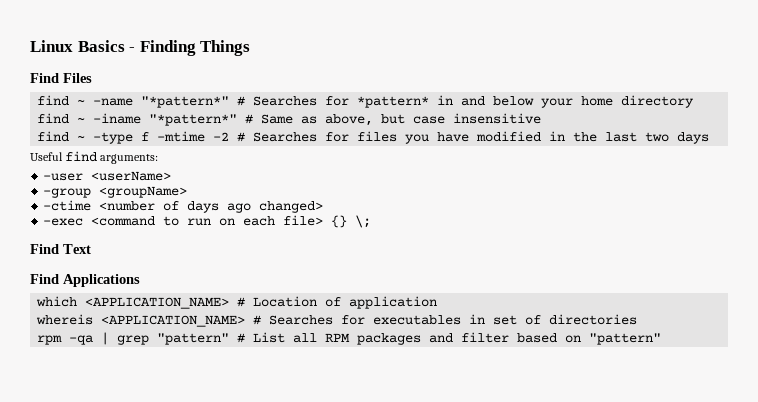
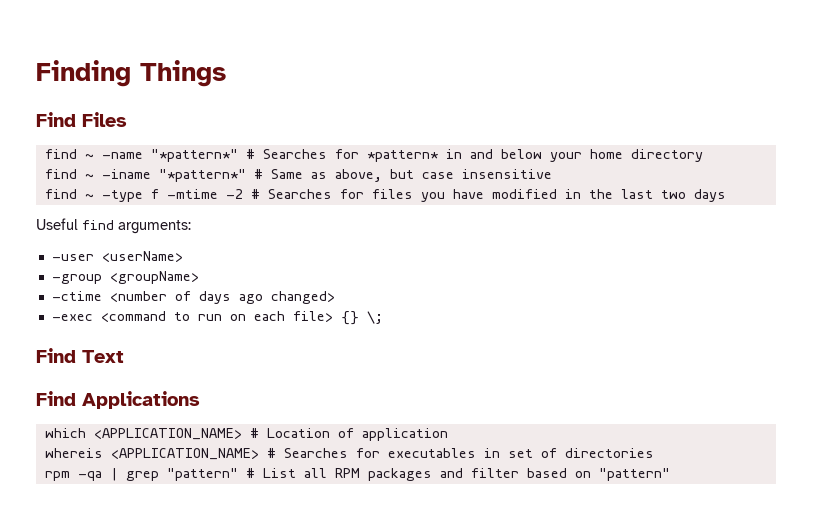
- Linux Basics - Finding Things
+ Finding Things

